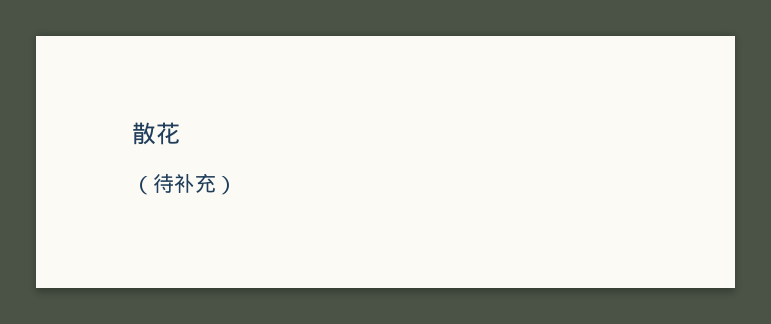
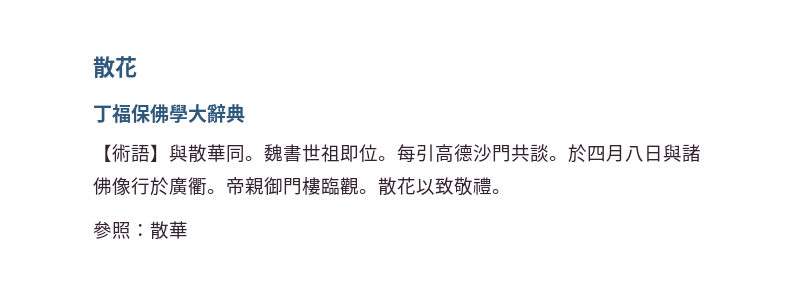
- （待补充）
+ 丁福保佛學大辭典
+ 【術語】與散華同。魏書世祖即位。每引高德沙門共談。於四月八日與諸佛像行於廣衢。帝親御門樓臨觀。散花以致敬禮。
+ 參照：散華

